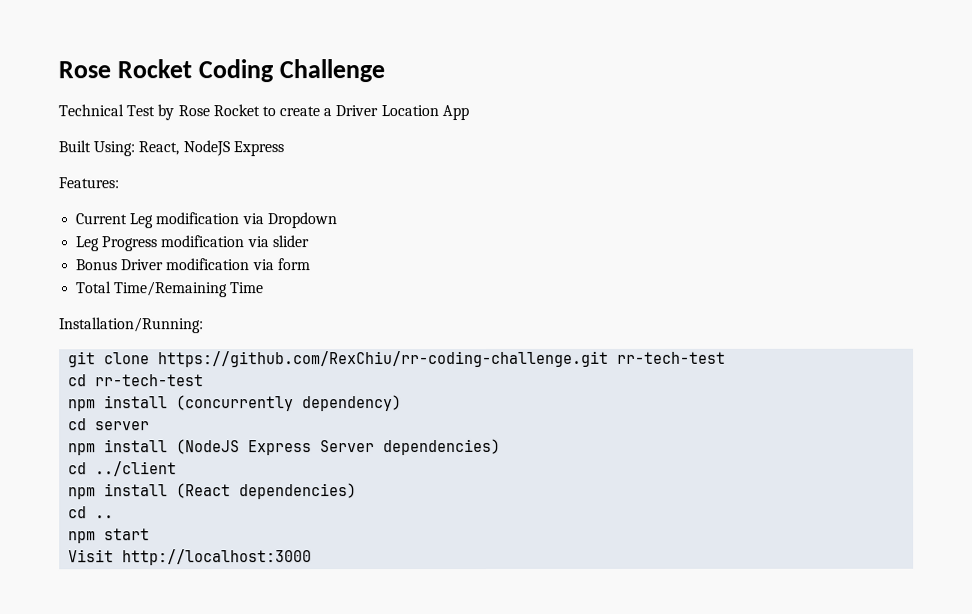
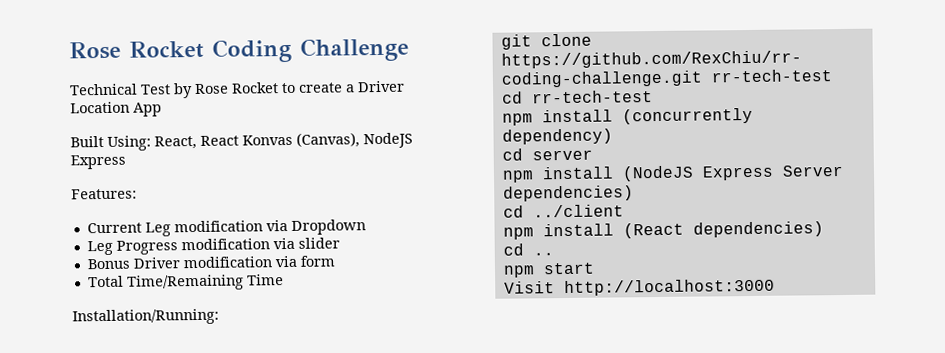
- Built Using: React, NodeJS Express
+ Built Using: React, React Konvas (Canvas), NodeJS Express

